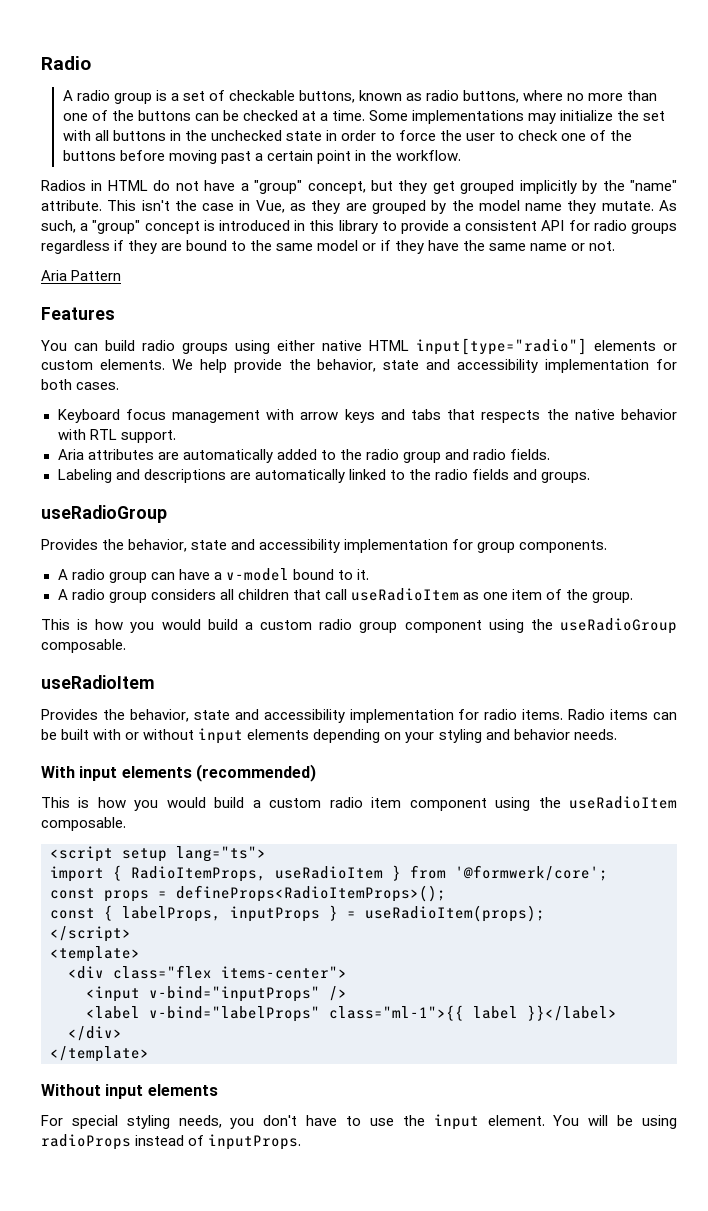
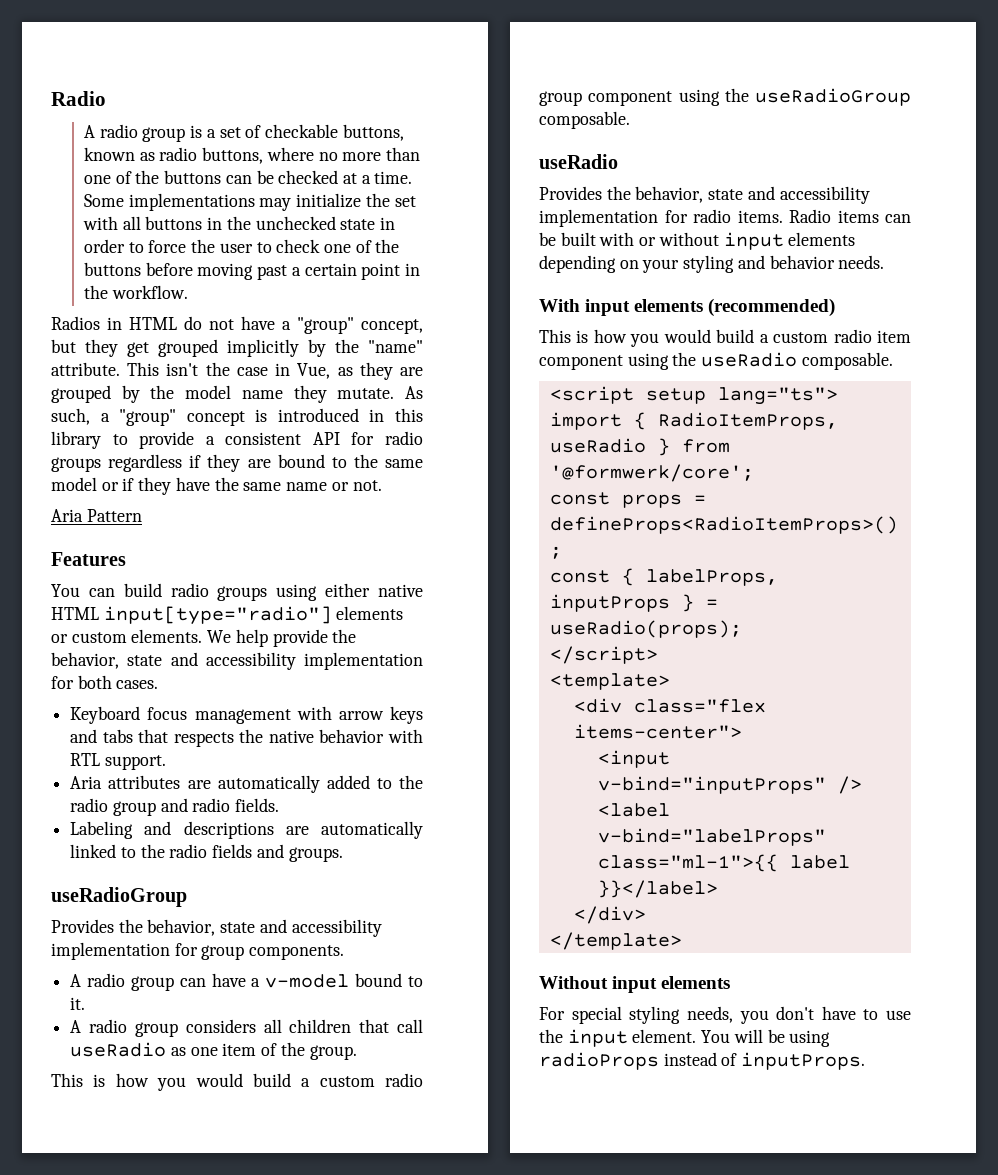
- A radio group considers all children that call useRadioItem as one item of the group.
+ A radio group considers all children that call useRadio as one item of the group.
  This is how you would build a custom radio group component using the useRadioGroup composable.
- useRadioItem
+ useRadio
- This is how you would build a custom radio item component using the useRadioItem composable.
+ This is how you would build a custom radio item component using the useRadio composable.
- import { RadioItemProps, useRadioItem } from '@formwerk/core';
+ import { RadioItemProps, useRadio } from '@formwerk/core';
- const { labelProps, inputProps } = useRadioItem(props);
+ const { labelProps, inputProps } = useRadio(props);

